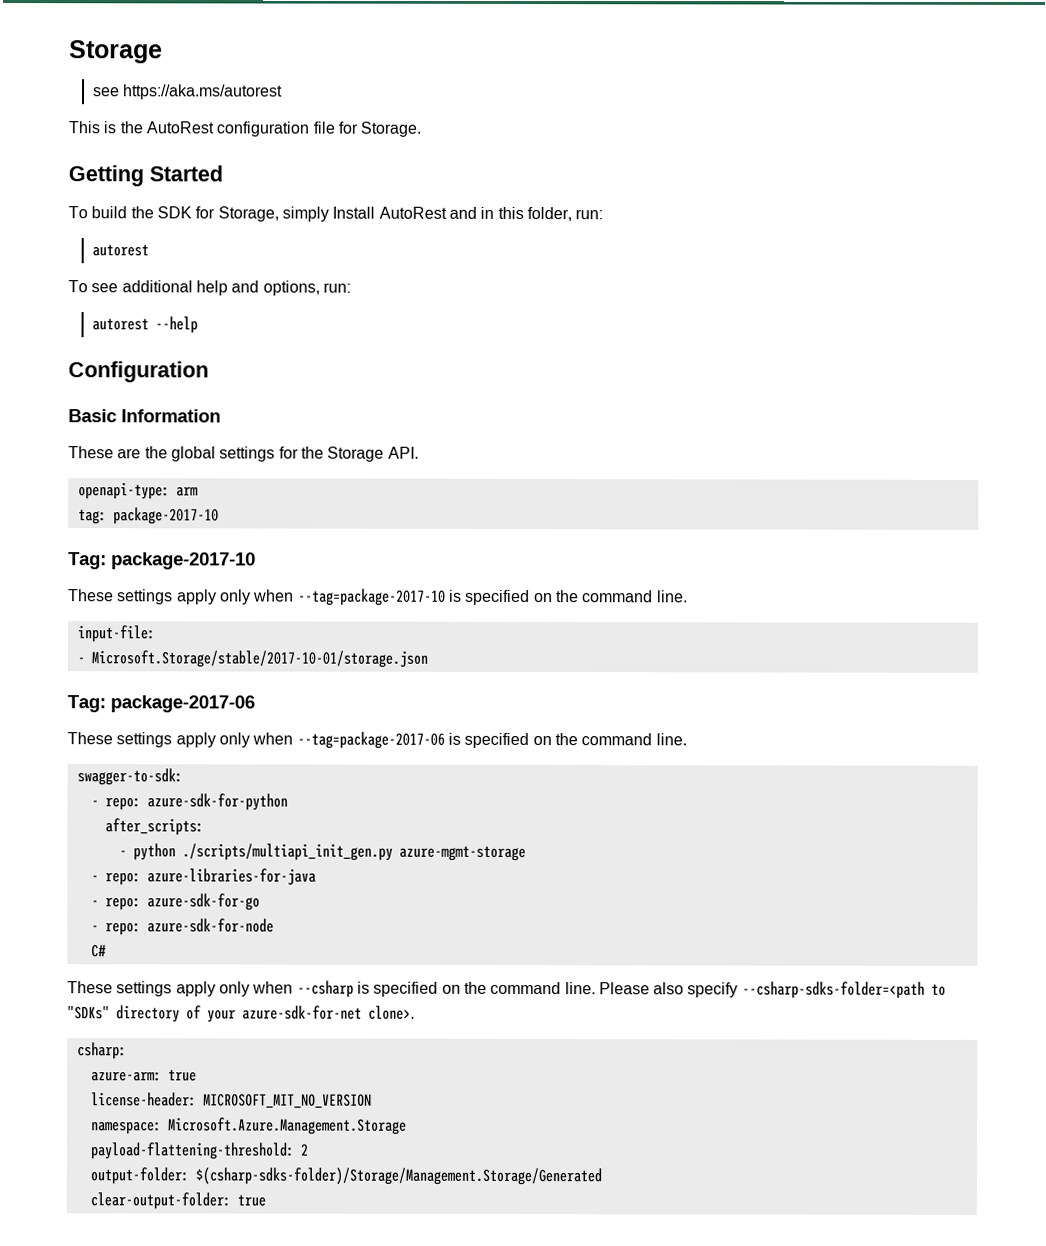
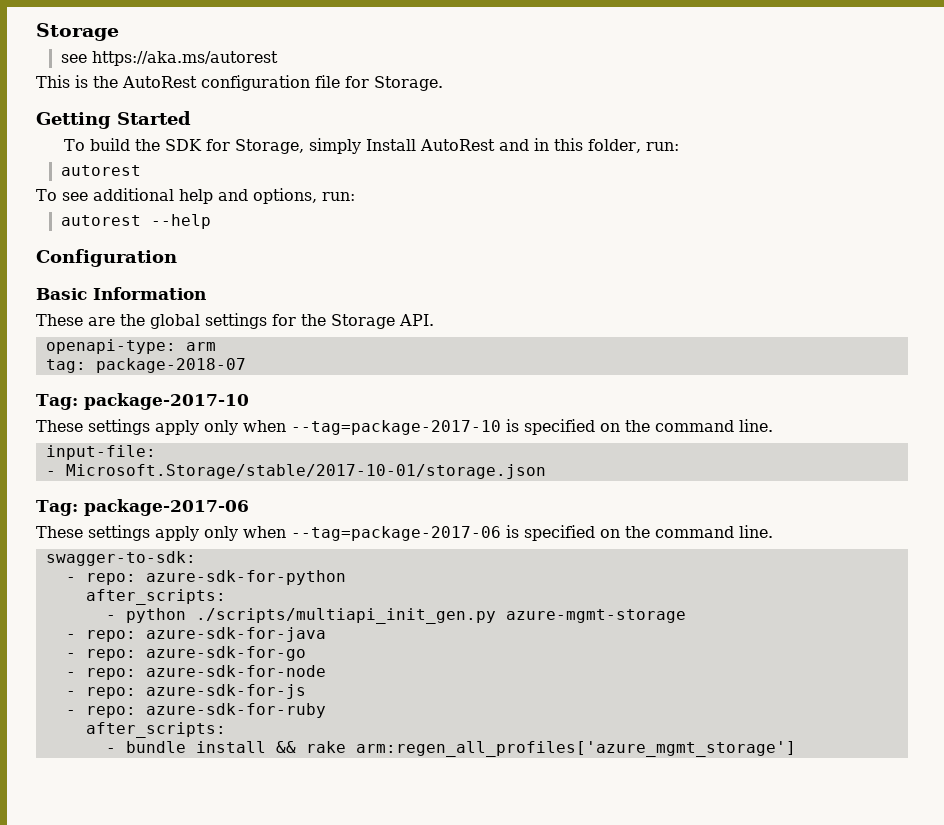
- tag: package-2017-10
+ tag: package-2018-07
- - repo: azure-libraries-for-java
+ - repo: azure-sdk-for-java
- C#
- These settings apply only when --csharp is specified on the command line. Please also specify --csharp-sdks-folder=<path to "SDKs" directory of your azure-sdk-for-net clone>.
- csharp:
- azure-arm: true
- license-header: MICROSOFT_MIT_NO_VERSION
- namespace: Microsoft.Azure.Management.Storage
- payload-flattening-threshold: 2
- output-folder: $(csharp-sdks-folder)/Storage/Management.Storage/Generated
- clear-output-folder: true
+ - repo: azure-sdk-for-js
+ - repo: azure-sdk-for-ruby
+ after_scripts:
+ - bundle install && rake arm:regen_all_profiles['azure_mgmt_storage']

